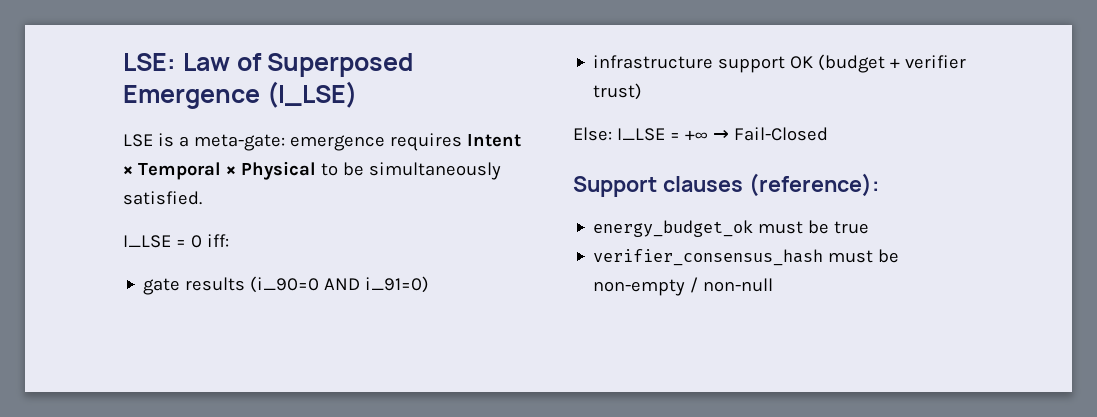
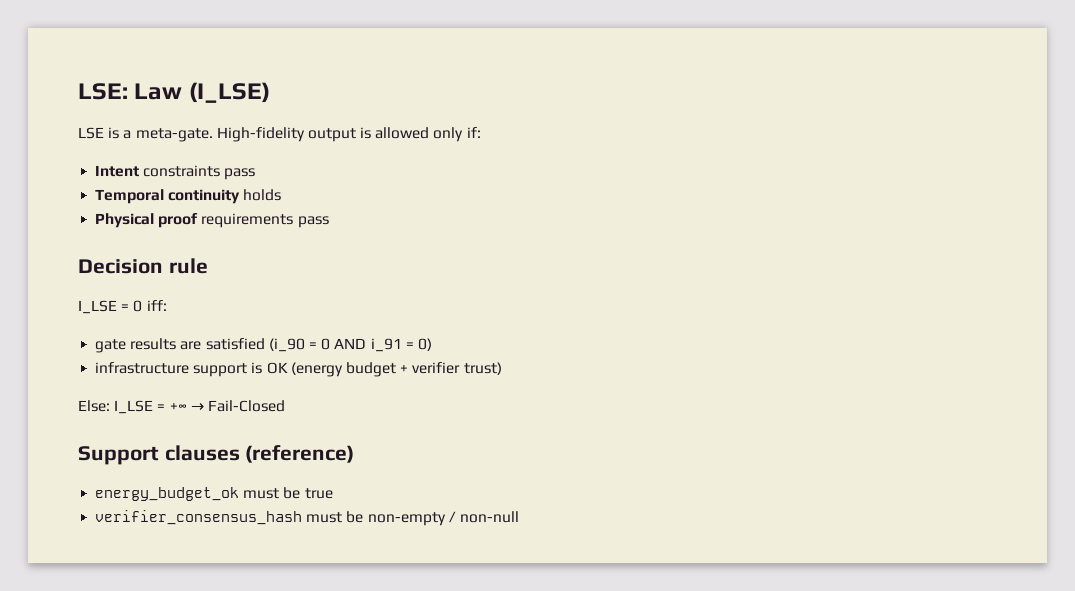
- LSE: Law of Superposed Emergence (I_LSE)
+ LSE: Law (I_LSE)
- LSE is a meta-gate: emergence requires Intent × Temporal × Physical to be simultaneously satisfied.
+ LSE is a meta-gate. High-fidelity output is allowed only if:
+ Intent constraints pass
+ Temporal continuity holds
+ Physical proof requirements pass
+ Decision rule
- gate results (i_90=0 AND i_91=0)
- infrastructure support OK (budget + verifier trust)
+ gate results are satisfied (i_90 = 0 AND i_91 = 0)
+ infrastructure support is OK (energy budget + verifier trust)
- Support clauses (reference):
+ Support clauses (reference)

